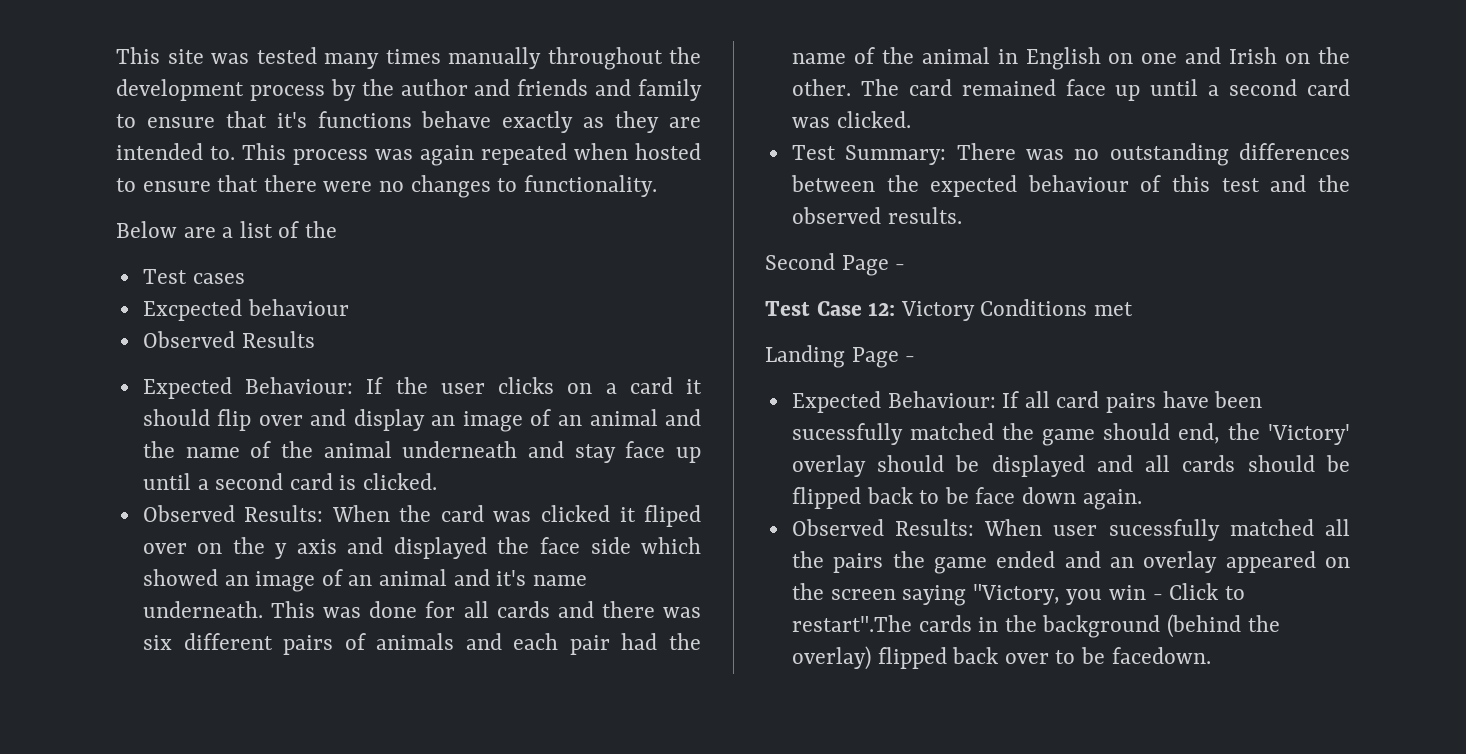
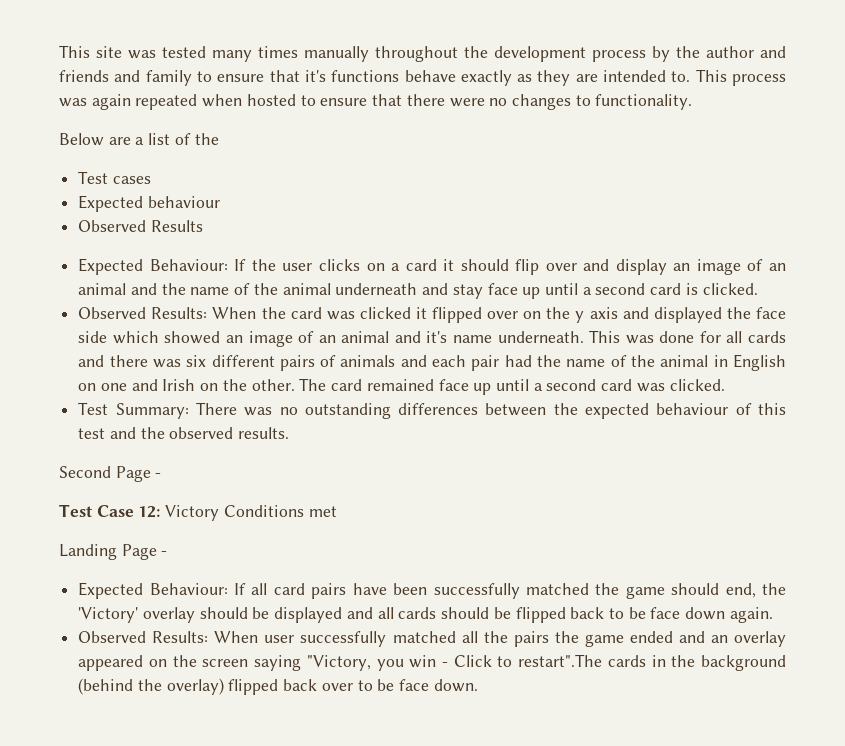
- Excpected behaviour
+ Expected behaviour
- Observed Results: When the card was clicked it fliped over on the y axis and displayed the face side which showed an image of an animal and it's name underneath.
+ Observed Results: When the card was clicked it flipped over on the y axis and displayed the face side which showed an image of an animal and it's name underneath.
- Expected Behaviour: If all card pairs have been sucessfully matched the game should end, the 'Victory' overlay should be displayed and all cards should be flipped back to be face down again.
+ Expected Behaviour: If all card pairs have been successfully matched the game should end, the 'Victory' overlay should be displayed and all cards should be flipped back to be face down again.
- Observed Results: When user sucessfully matched all the pairs the game ended and an overlay appeared on the screen saying "Victory, you win - Click to restart".The cards in the background (behind the overlay) flipped back over to be facedown.
+ Observed Results: When user successfully matched all the pairs the game ended and an overlay appeared on the screen saying "Victory, you win - Click to restart".The cards in the background (behind the overlay) flipped back over to be face down.

